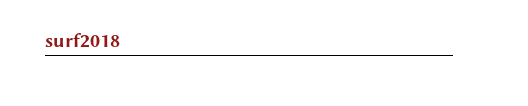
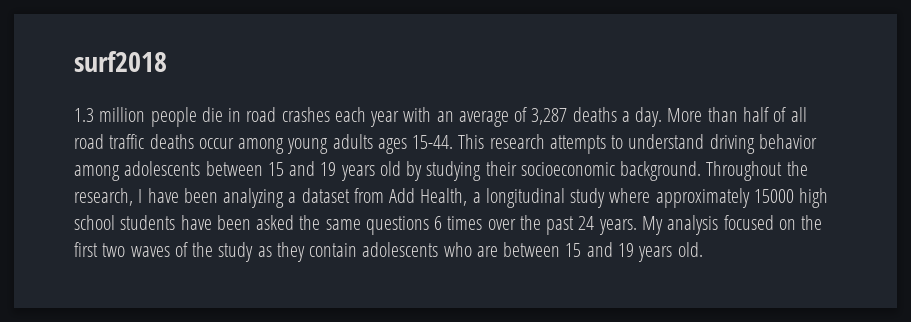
+ 1.3 million people die in road crashes each year with an average of 3,287 deaths a day. More than half of all road traffic deaths occur among young adults ages 15-44. This research attempts to understand driving behavior among adolescents between 15 and 19 years old by studying their socioeconomic background. Throughout the research, I have been analyzing a dataset from Add Health, a longitudinal study where approximately 15000 high school students have been asked the same questions 6 times over the past 24 years. My analysis focused on the first two waves of the study as they contain adolescents who are between 15 and 19 years old.

